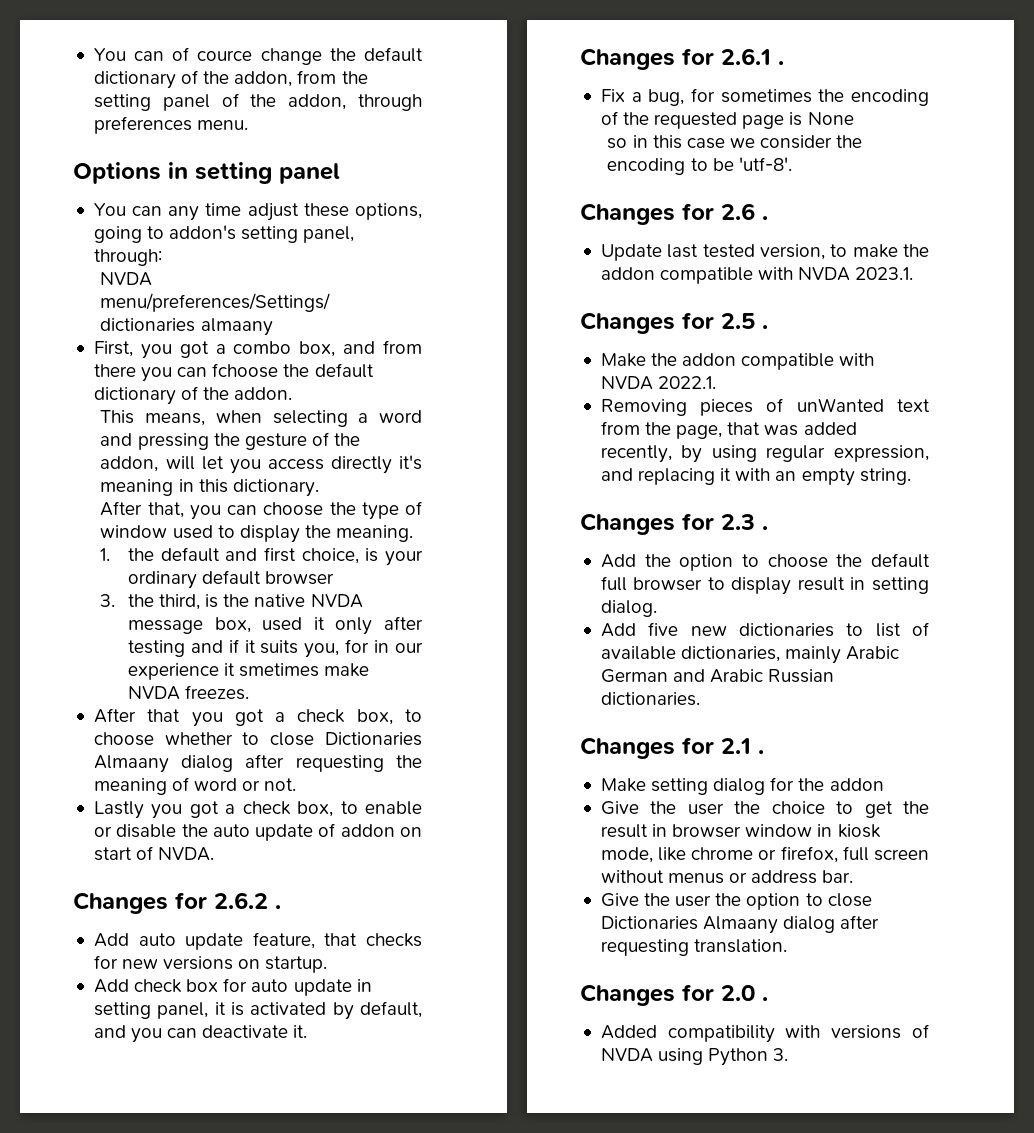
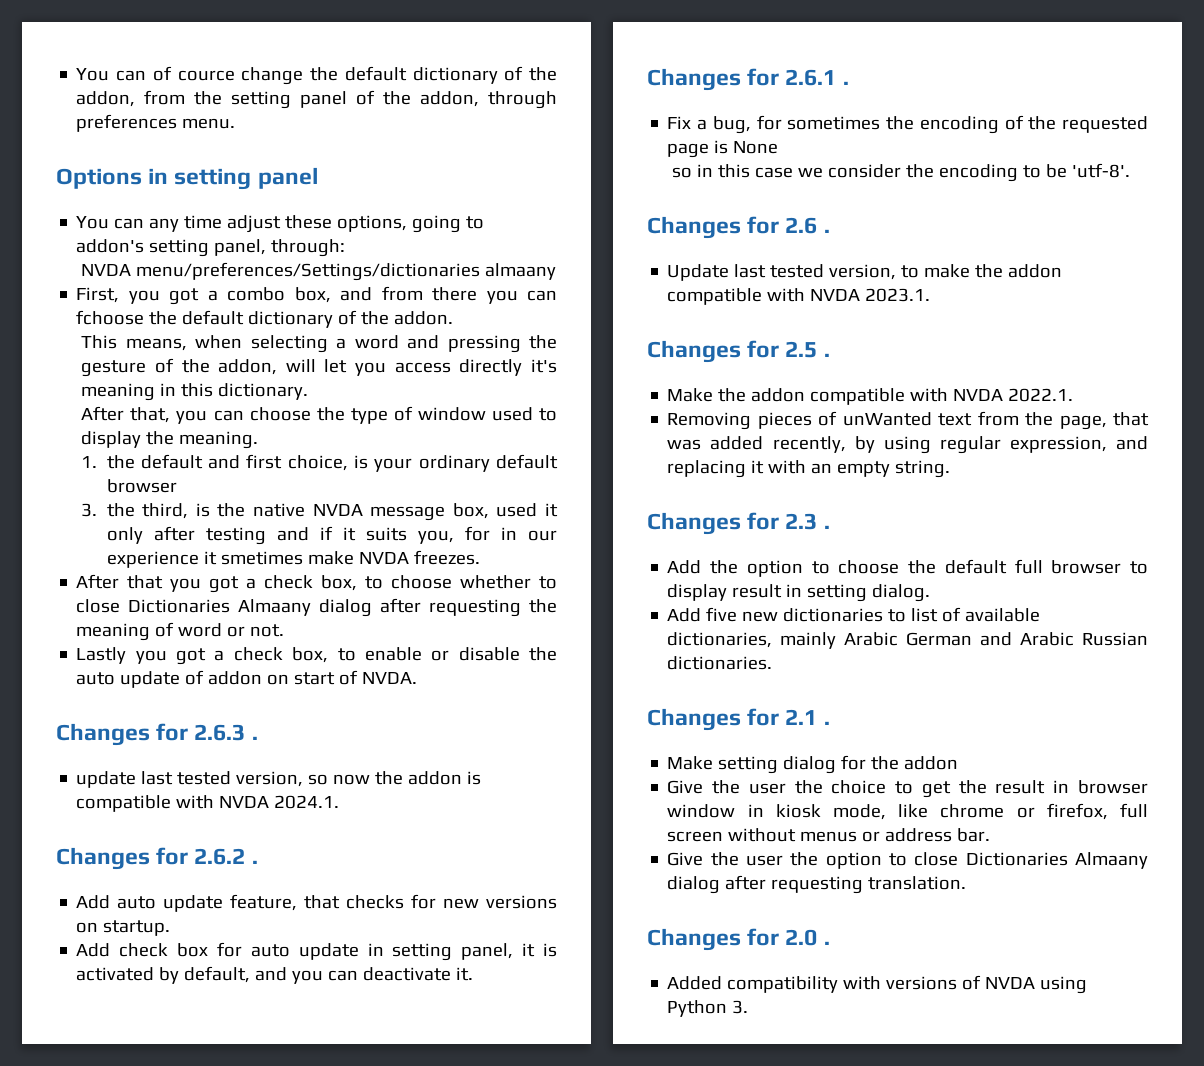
+ Changes for 2.6.3 .
+ update last tested version, so now the addon is compatible with NVDA 2024.1.

